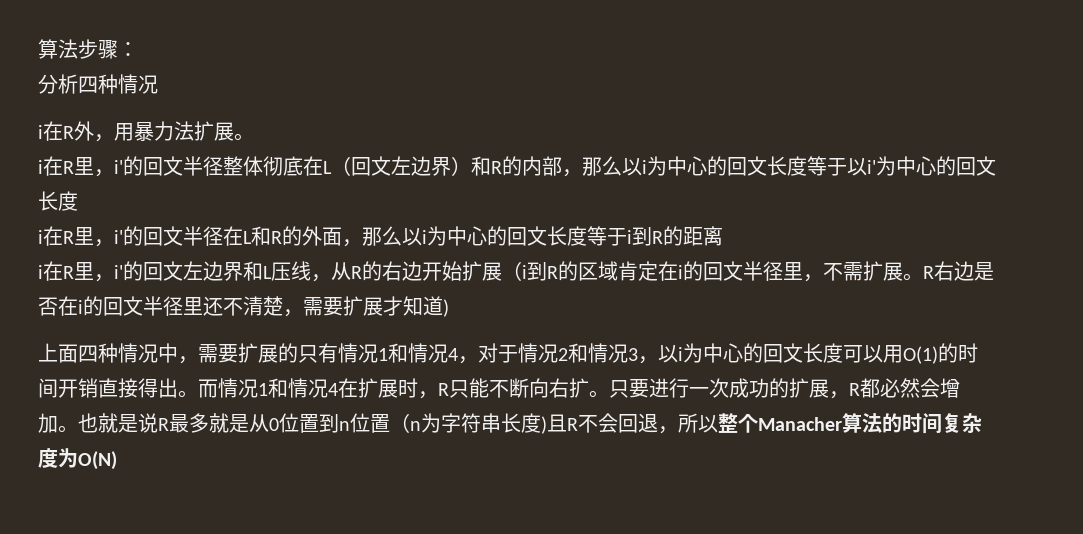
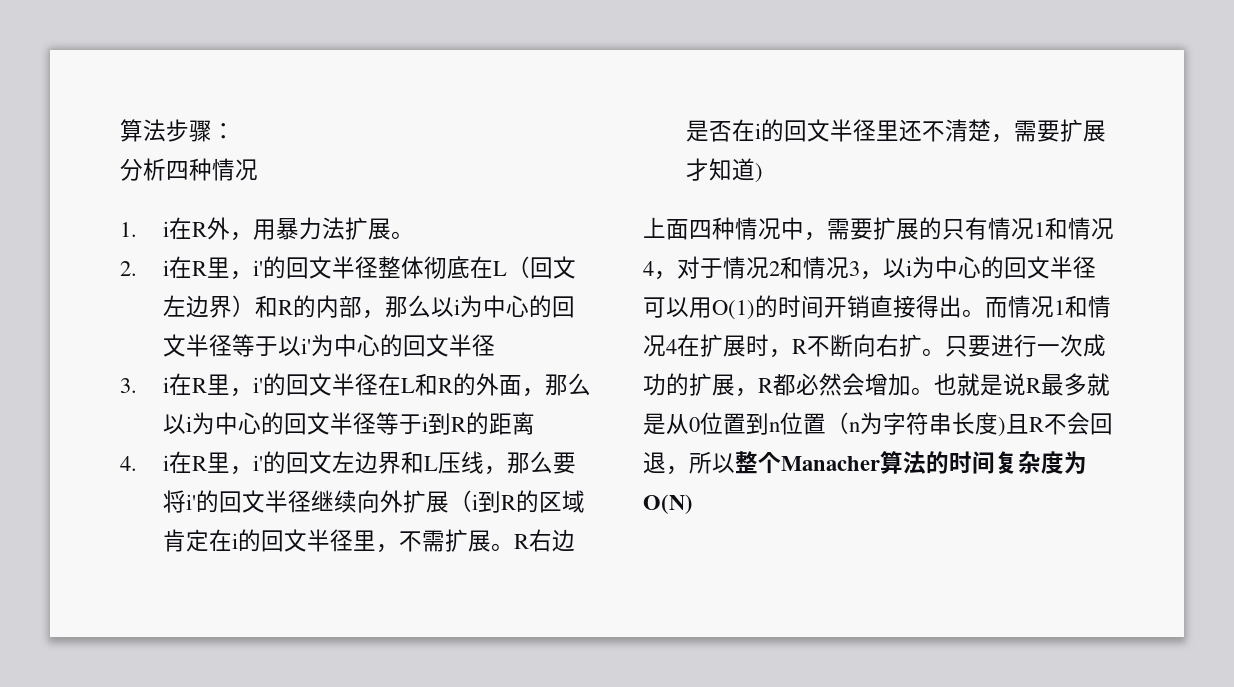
- i在R外，用暴力法扩展。
+ 1. i在R外，用暴力法扩展。
- i在R里，i'的回文半径整体彻底在L（回文左边界）和R的内部，那么以i为中心的回文长度等于以i'为中心的回文长度
- i在R里，i'的回文半径在L和R的外面，那么以i为中心的回文长度等于i到R的距离
+ 2. i在R里，i'的回文半径整体彻底在L（回文左边界）和R的内部，那么以i为中心的回文半径等于以i'为中心的回文半径
+ 3. i在R里，i'的回文半径在L和R的外面，那么以i为中心的回文半径等于i到R的距离
- i在R里，i'的回文左边界和L压线，从R的右边开始扩展（i到R的区域肯定在i的回文半径里，不需扩展。
+ 4. i在R里，i'的回文左边界和L压线，那么要将i'的回文半径继续向外扩展（i到R的区域肯定在i的回文半径里，不需扩展。
- 上面四种情况中，需要扩展的只有情况1和情况4，对于情况2和情况3，以i为中心的回文长度可以用O(1)的时间开销直接得出。
+ 上面四种情况中，需要扩展的只有情况1和情况4，对于情况2和情况3，以i为中心的回文半径可以用O(1)的时间开销直接得出。
- 而情况1和情况4在扩展时，R只能不断向右扩。
+ 而情况1和情况4在扩展时，R不断向右扩。

